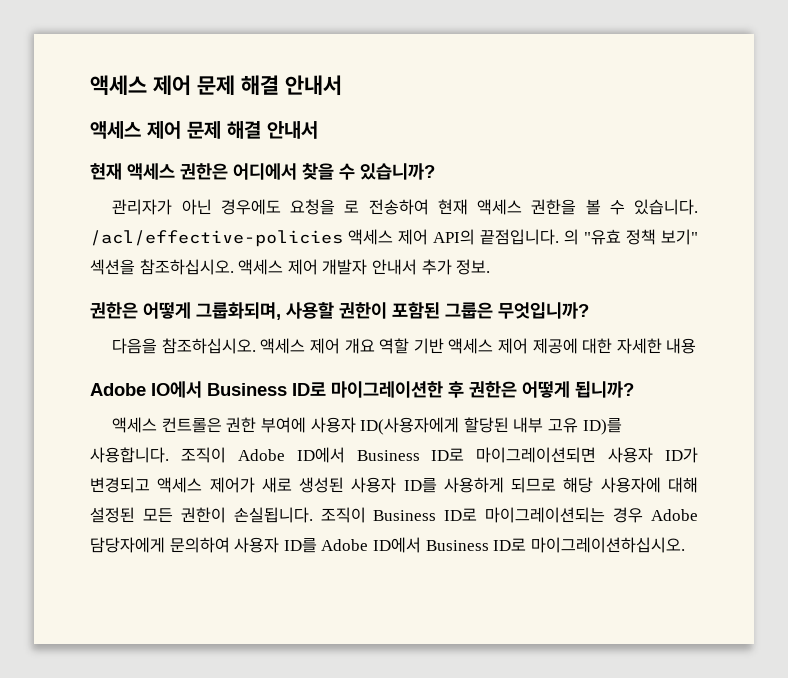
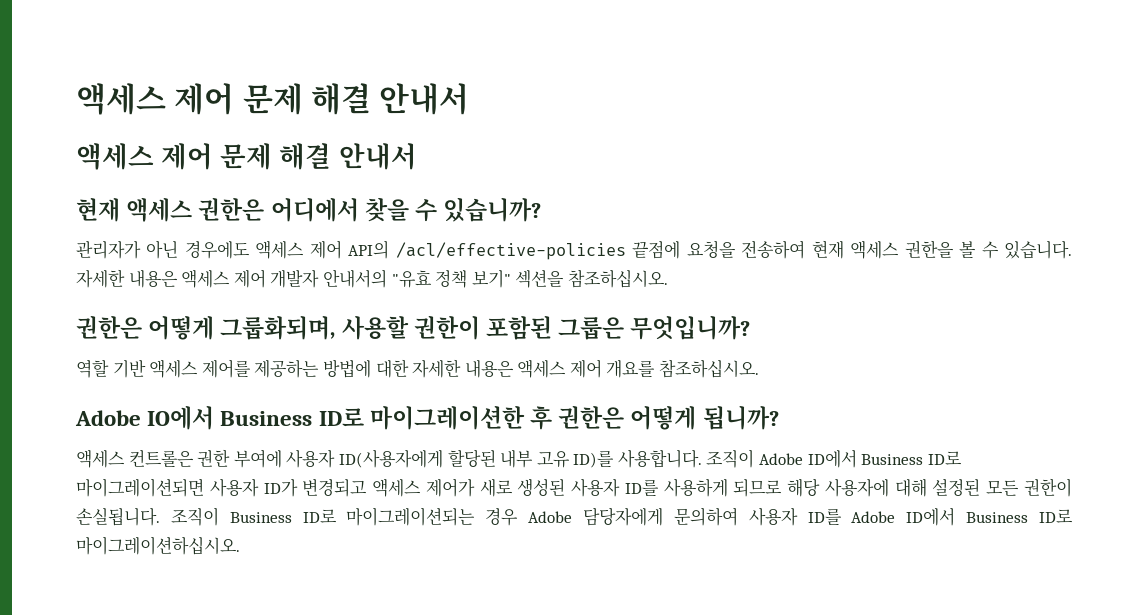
- 관리자가 아닌 경우에도 요청을 로 전송하여 현재 액세스 권한을 볼 수 있습니다.
+ 관리자가 아닌 경우에도 액세스 제어 API의 /acl/effective-policies 끝점에 요청을 전송하여 현재 액세스 권한을 볼 수 있습니다.
- /acl/effective-policies 액세스 제어 API의 끝점입니다. 의 "유효 정책 보기" 섹션을 참조하십시오. 액세스 제어 개발자 안내서 추가 정보.
+ 자세한 내용은 액세스 제어 개발자 안내서의 "유효 정책 보기" 섹션을 참조하십시오.
- 다음을 참조하십시오. 액세스 제어 개요 역할 기반 액세스 제어 제공에 대한 자세한 내용
+ 역할 기반 액세스 제어를 제공하는 방법에 대한 자세한 내용은 액세스 제어 개요를 참조하십시오.

